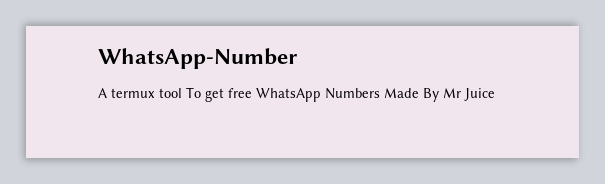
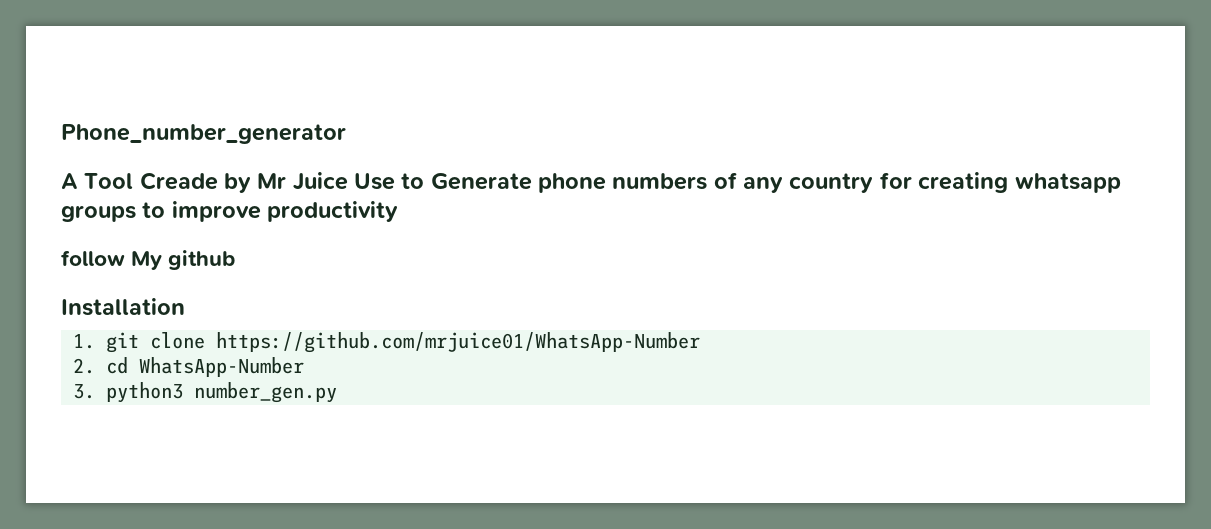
- WhatsApp-Number
- A termux tool To get free WhatsApp Numbers Made By Mr Juice
+ Phone_number_generator
+ A Tool Creade by Mr Juice Use to Generate phone numbers of any country for creating whatsapp groups to improve productivity
+ follow My github
+ Installation
+ 1. git clone https://github.com/mrjuice01/WhatsApp-Number
+ 2. cd WhatsApp-Number
+ 3. python3 number_gen.py

